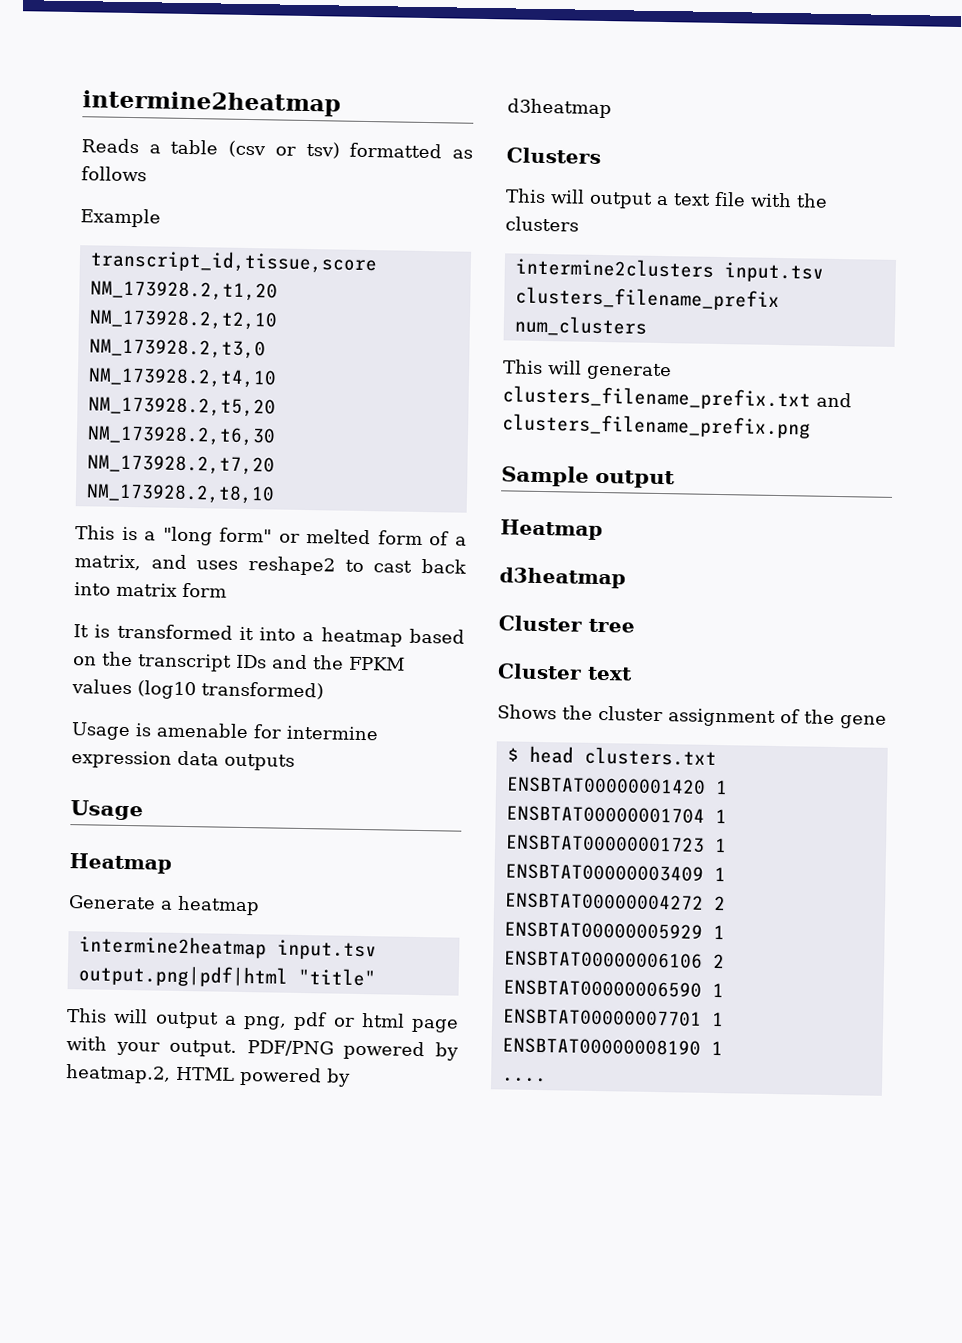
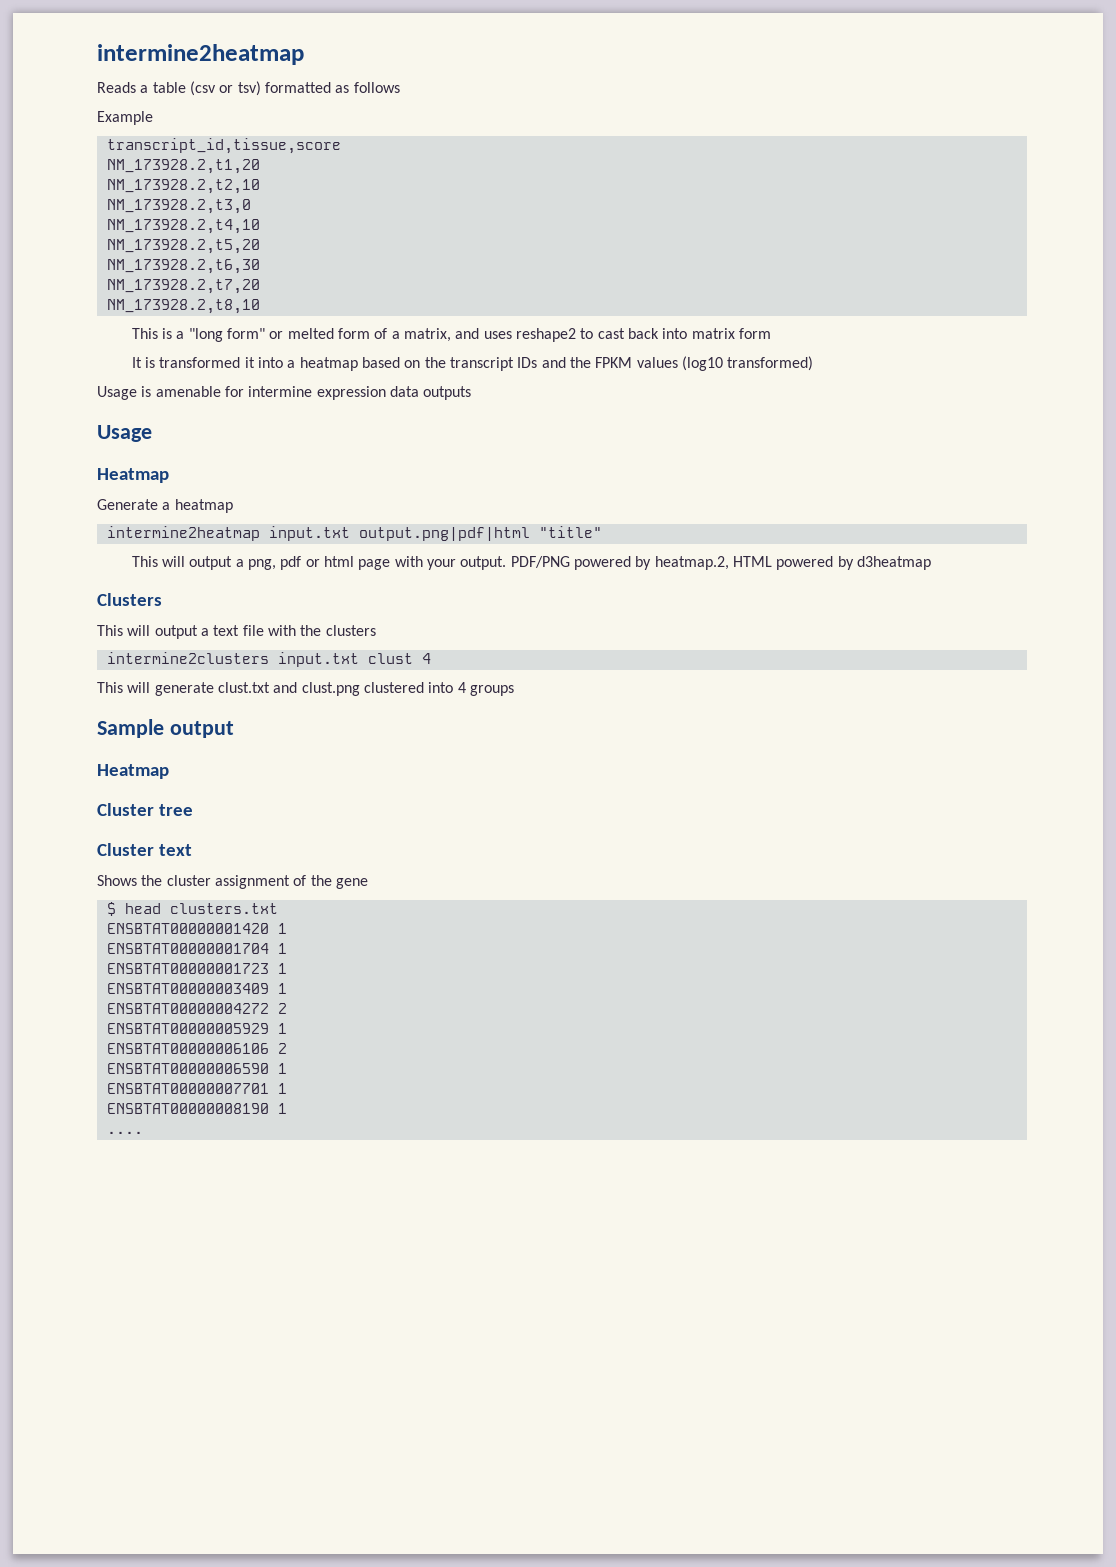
- intermine2heatmap input.tsv output.png|pdf|html "title"
+ intermine2heatmap input.txt output.png|pdf|html "title"
- intermine2clusters input.tsv clusters_filename_prefix num_clusters
+ intermine2clusters input.txt clust 4
- This will generate clusters_filename_prefix.txt and clusters_filename_prefix.png
+ This will generate clust.txt and clust.png clustered into 4 groups
  Sample output
  Heatmap
- d3heatmap

